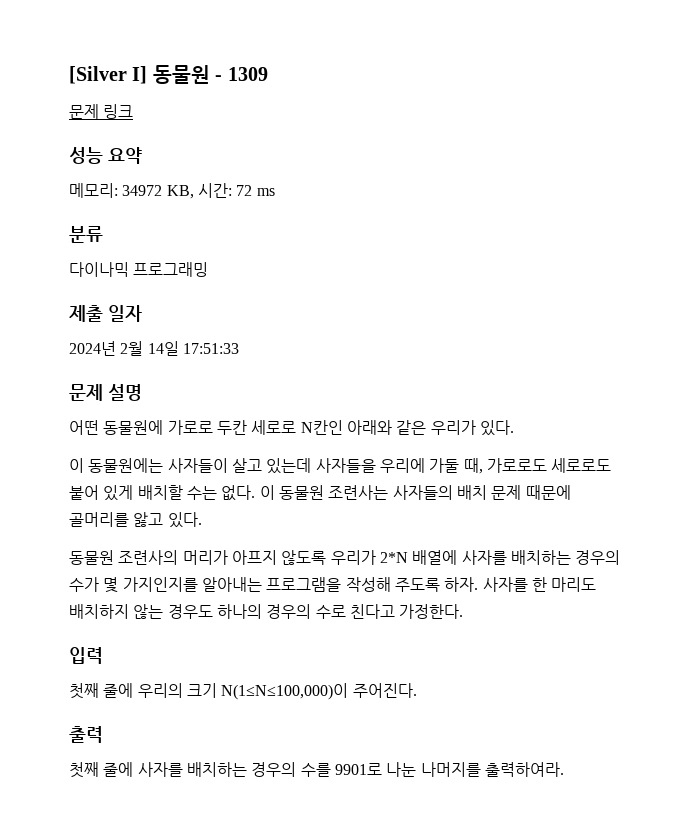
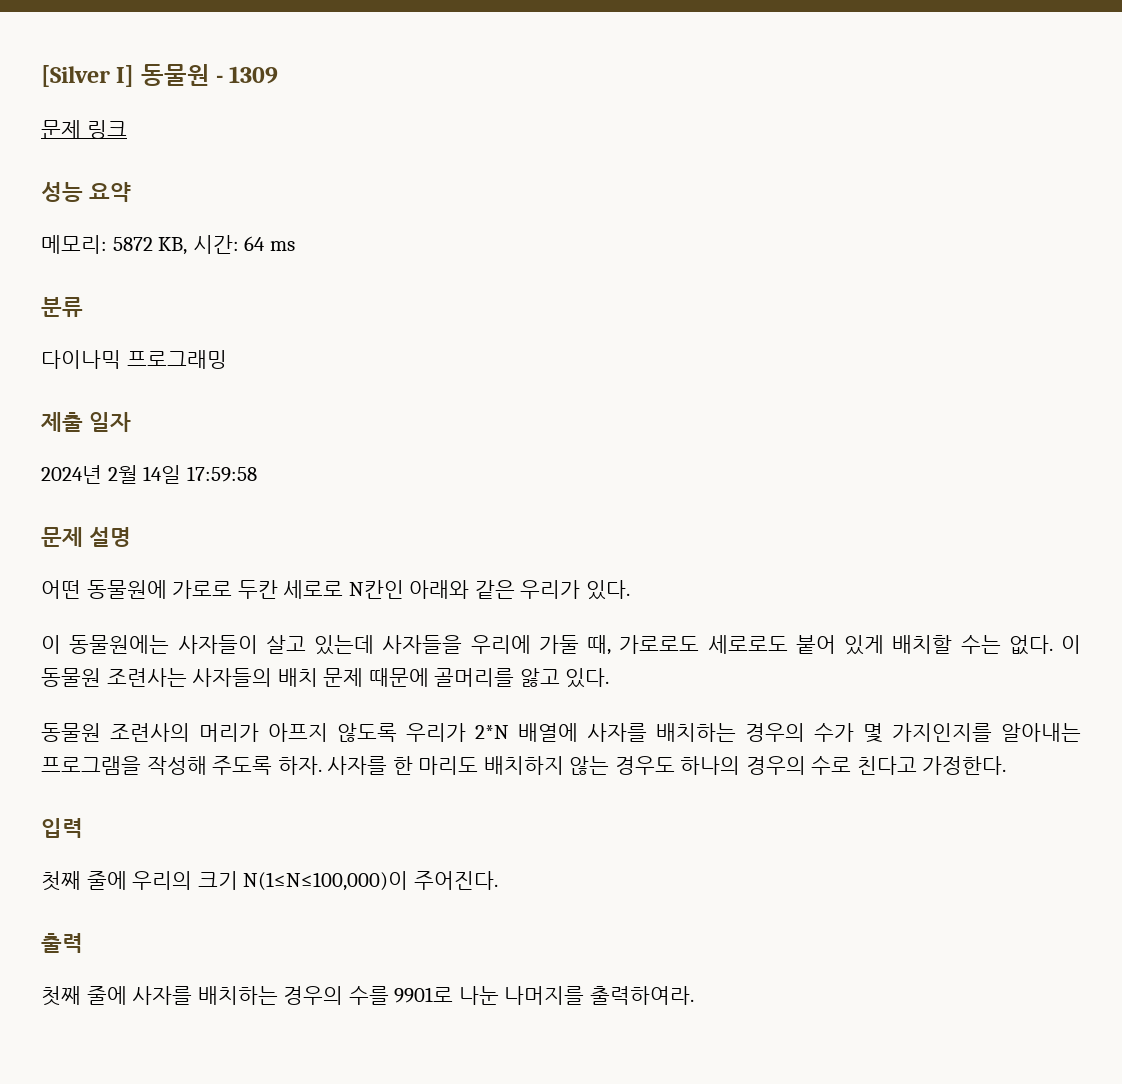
- 메모리: 34972 KB, 시간: 72 ms
+ 메모리: 5872 KB, 시간: 64 ms
- 2024년 2월 14일 17:51:33
+ 2024년 2월 14일 17:59:58

